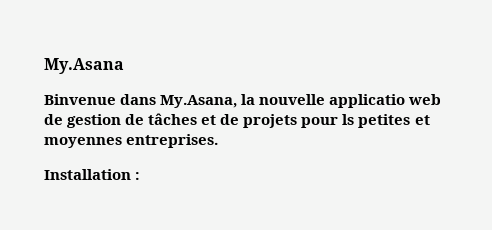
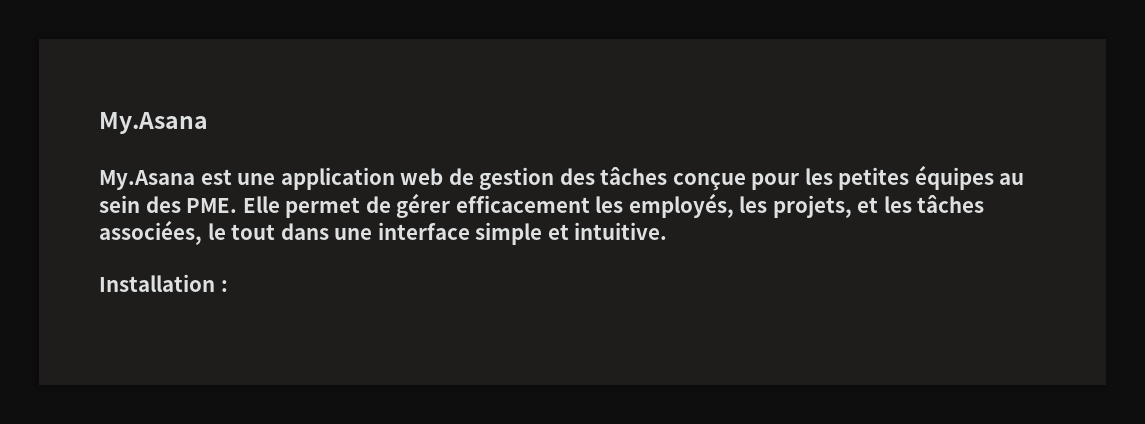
- Binvenue dans My.Asana, la nouvelle applicatio web de gestion de tâches et de projets pour ls petites et moyennes entreprises.
+ My.Asana est une application web de gestion des tâches conçue pour les petites équipes au sein des PME. Elle permet de gérer efficacement les employés, les projets, et les tâches associées, le tout dans une interface simple et intuitive.

